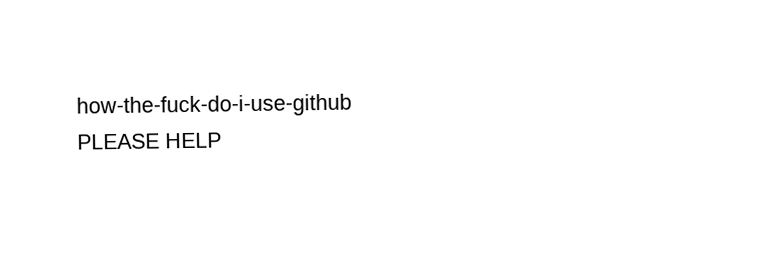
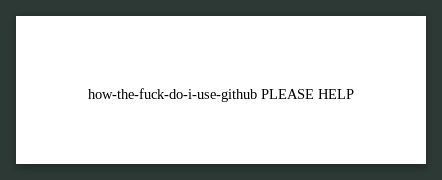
- how-the-fuck-do-i-use-github
- PLEASE HELP
+ how-the-fuck-do-i-use-github PLEASE HELP

